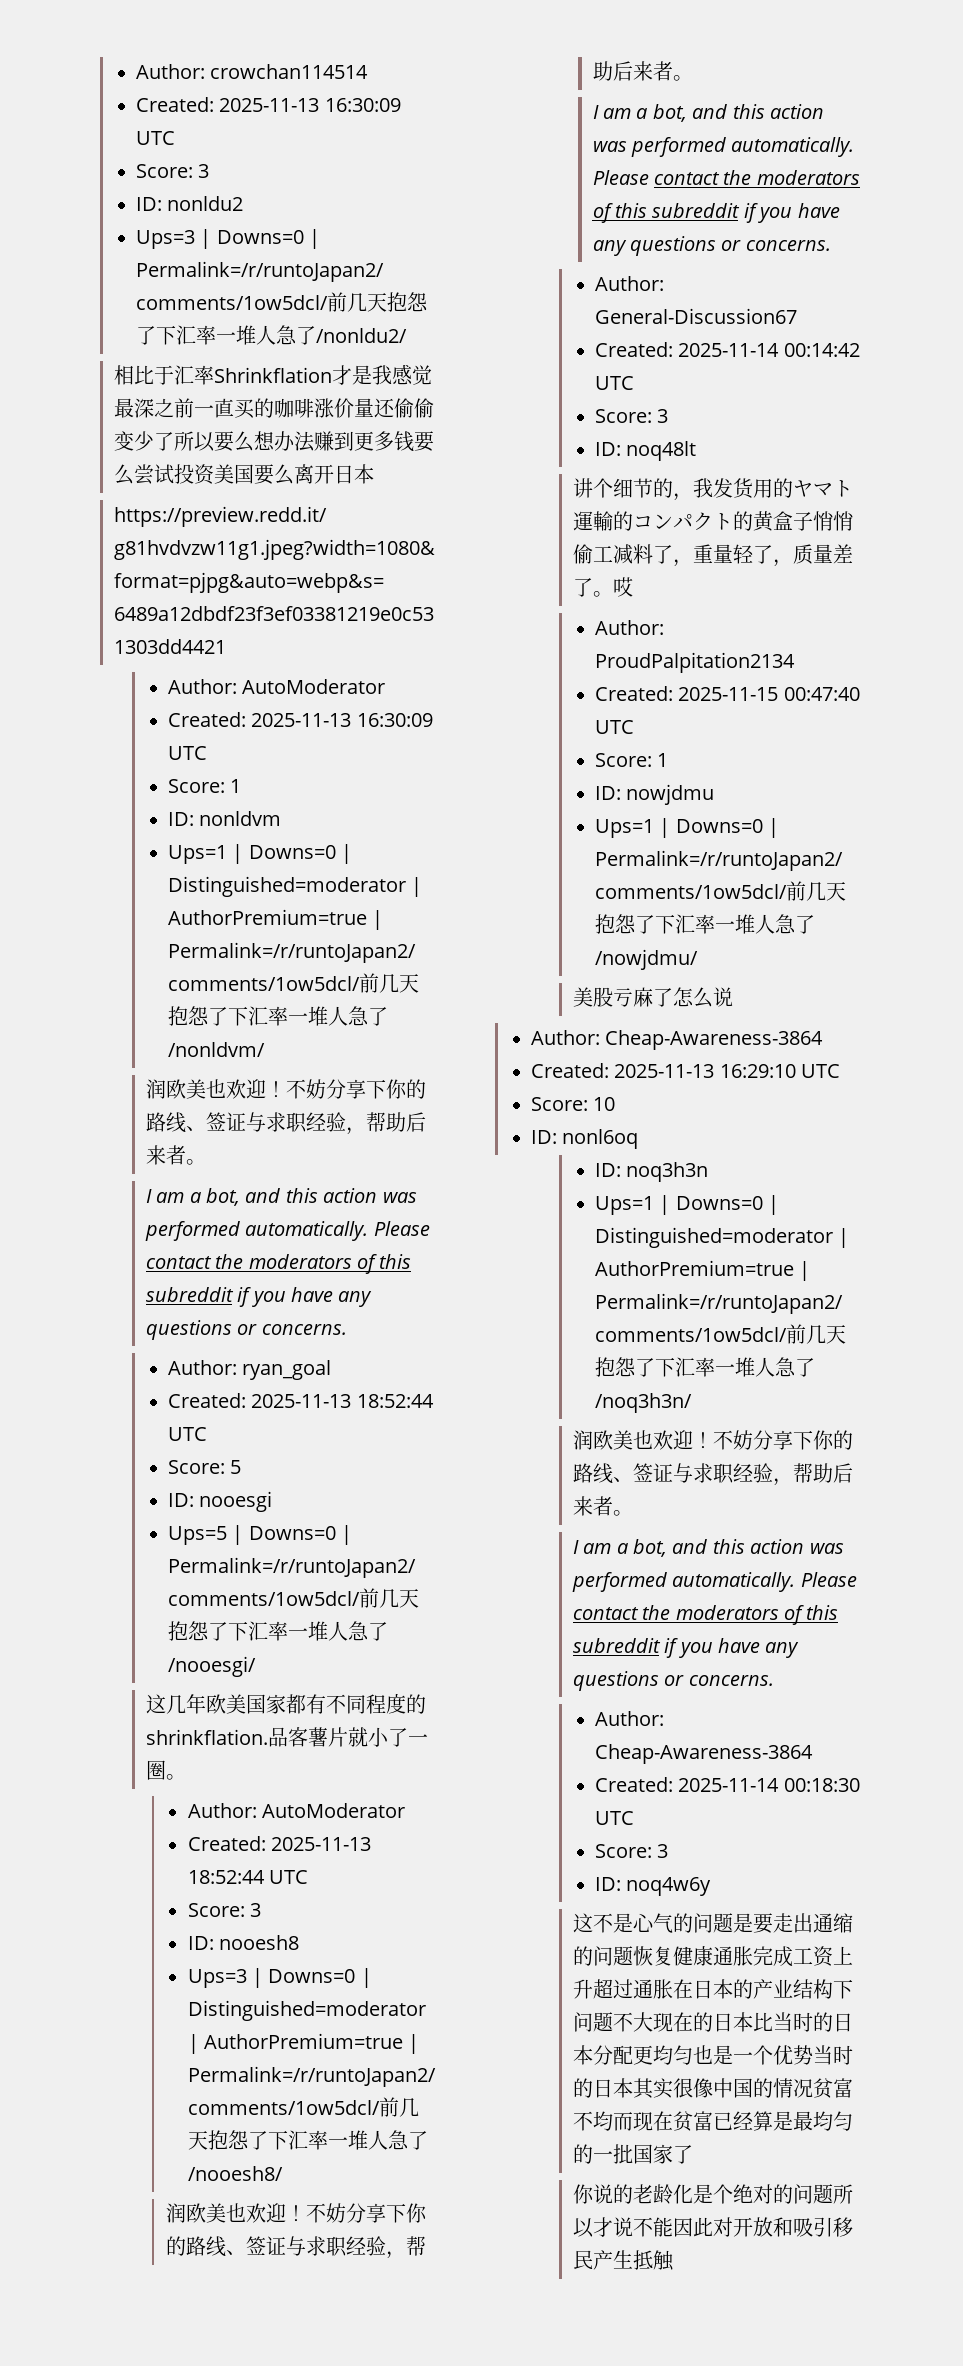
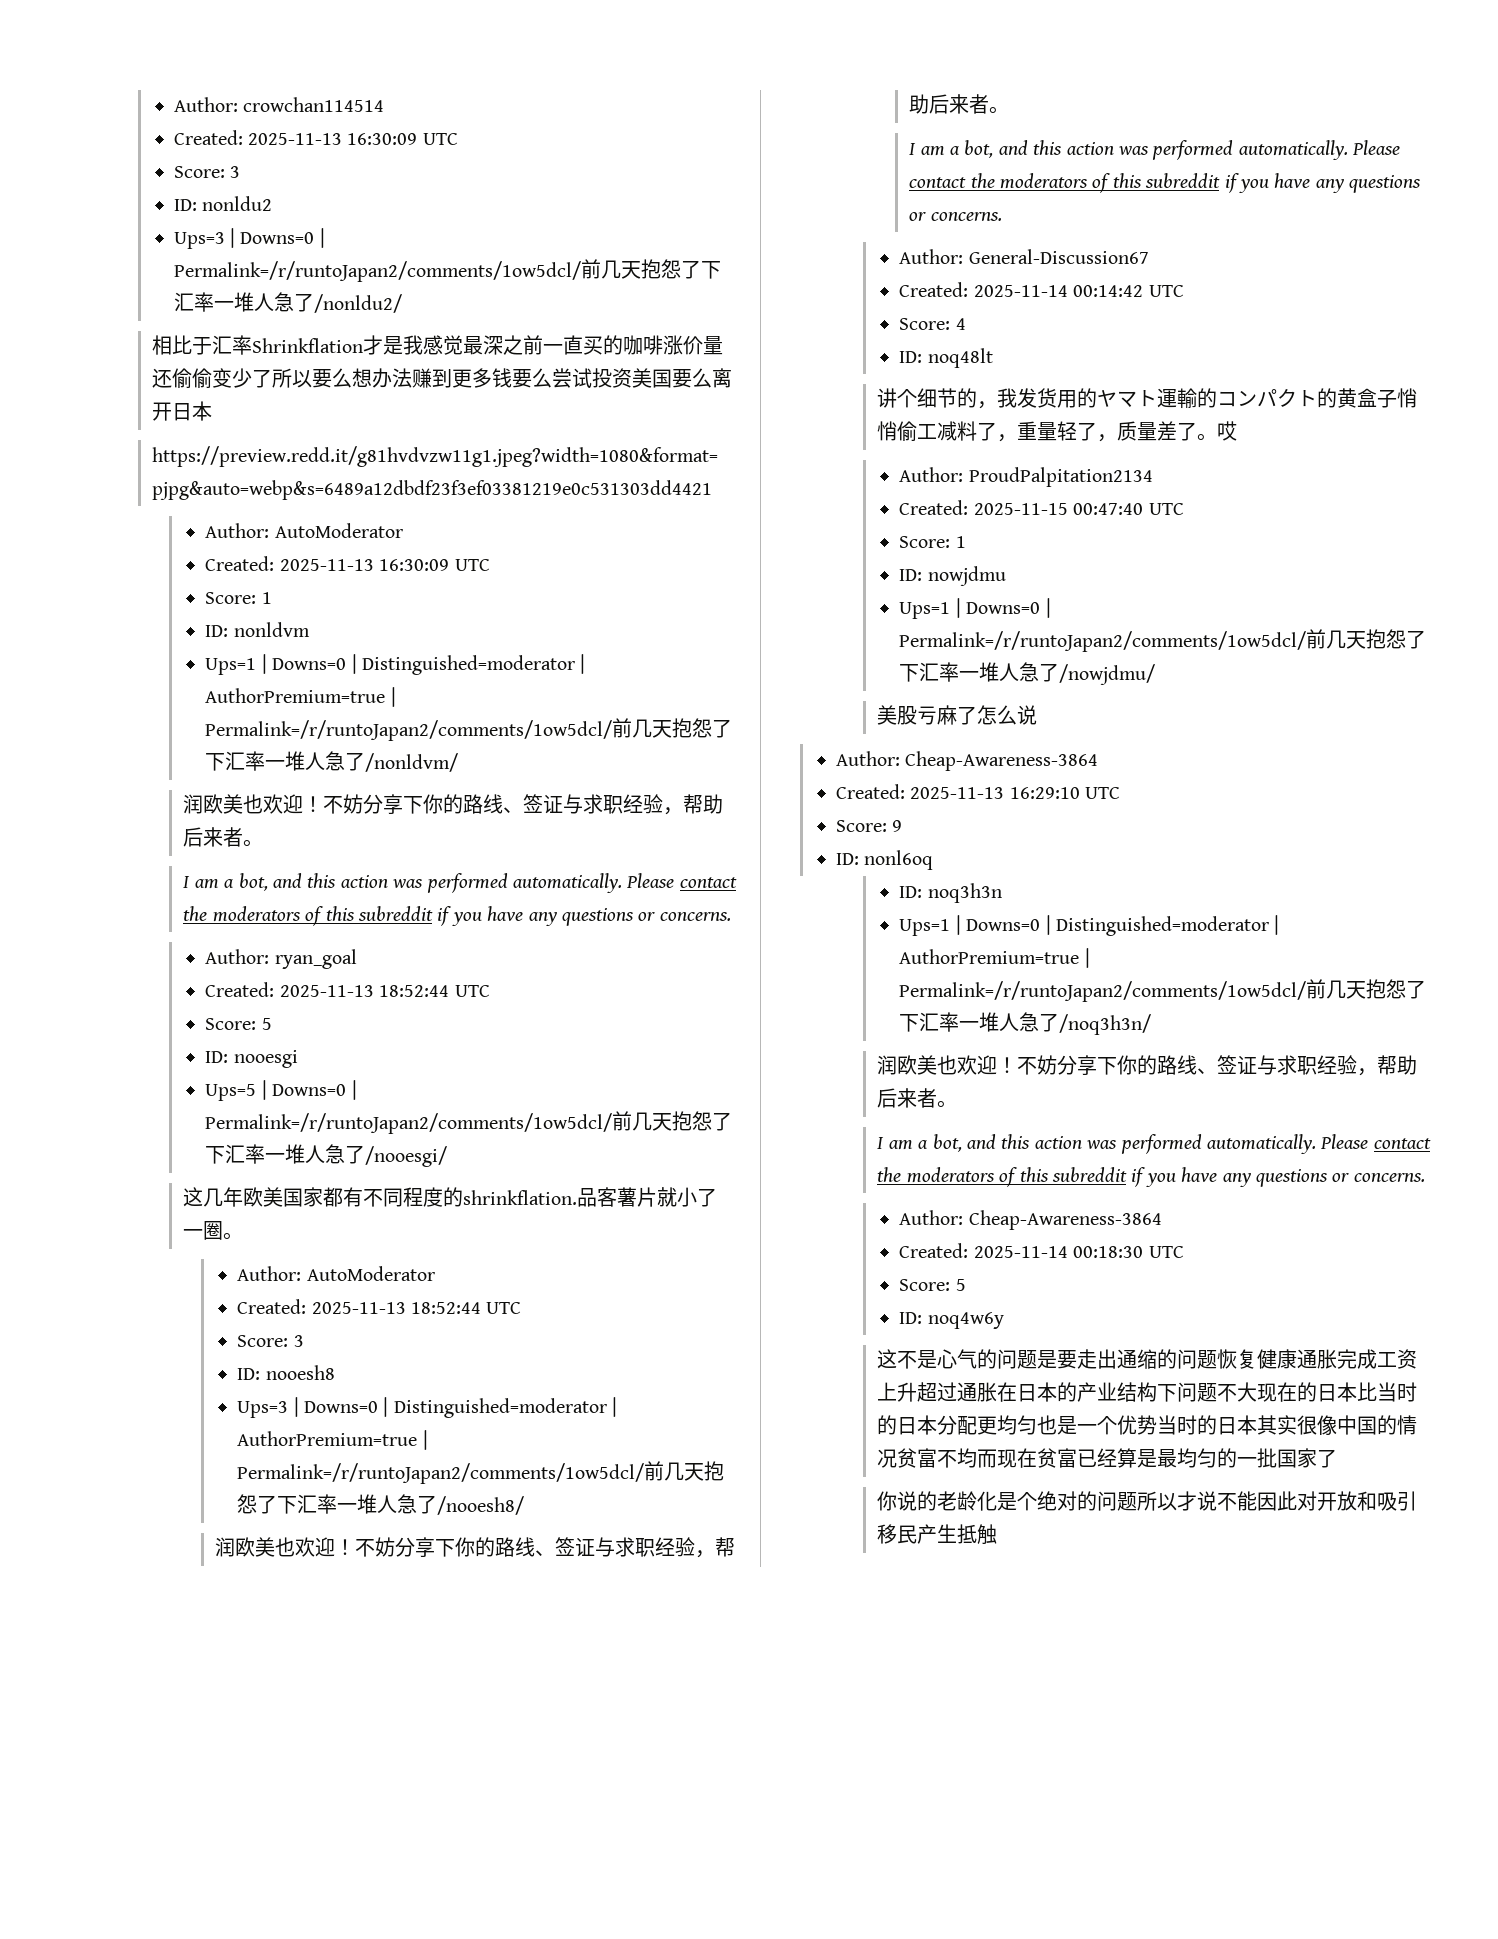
  Created: 2025-11-14 00:14:42 UTC
- Score: 3
+ Score: 4
- Score: 10
+ Score: 9
  Created: 2025-11-14 00:18:30 UTC
- Score: 3
+ Score: 5

